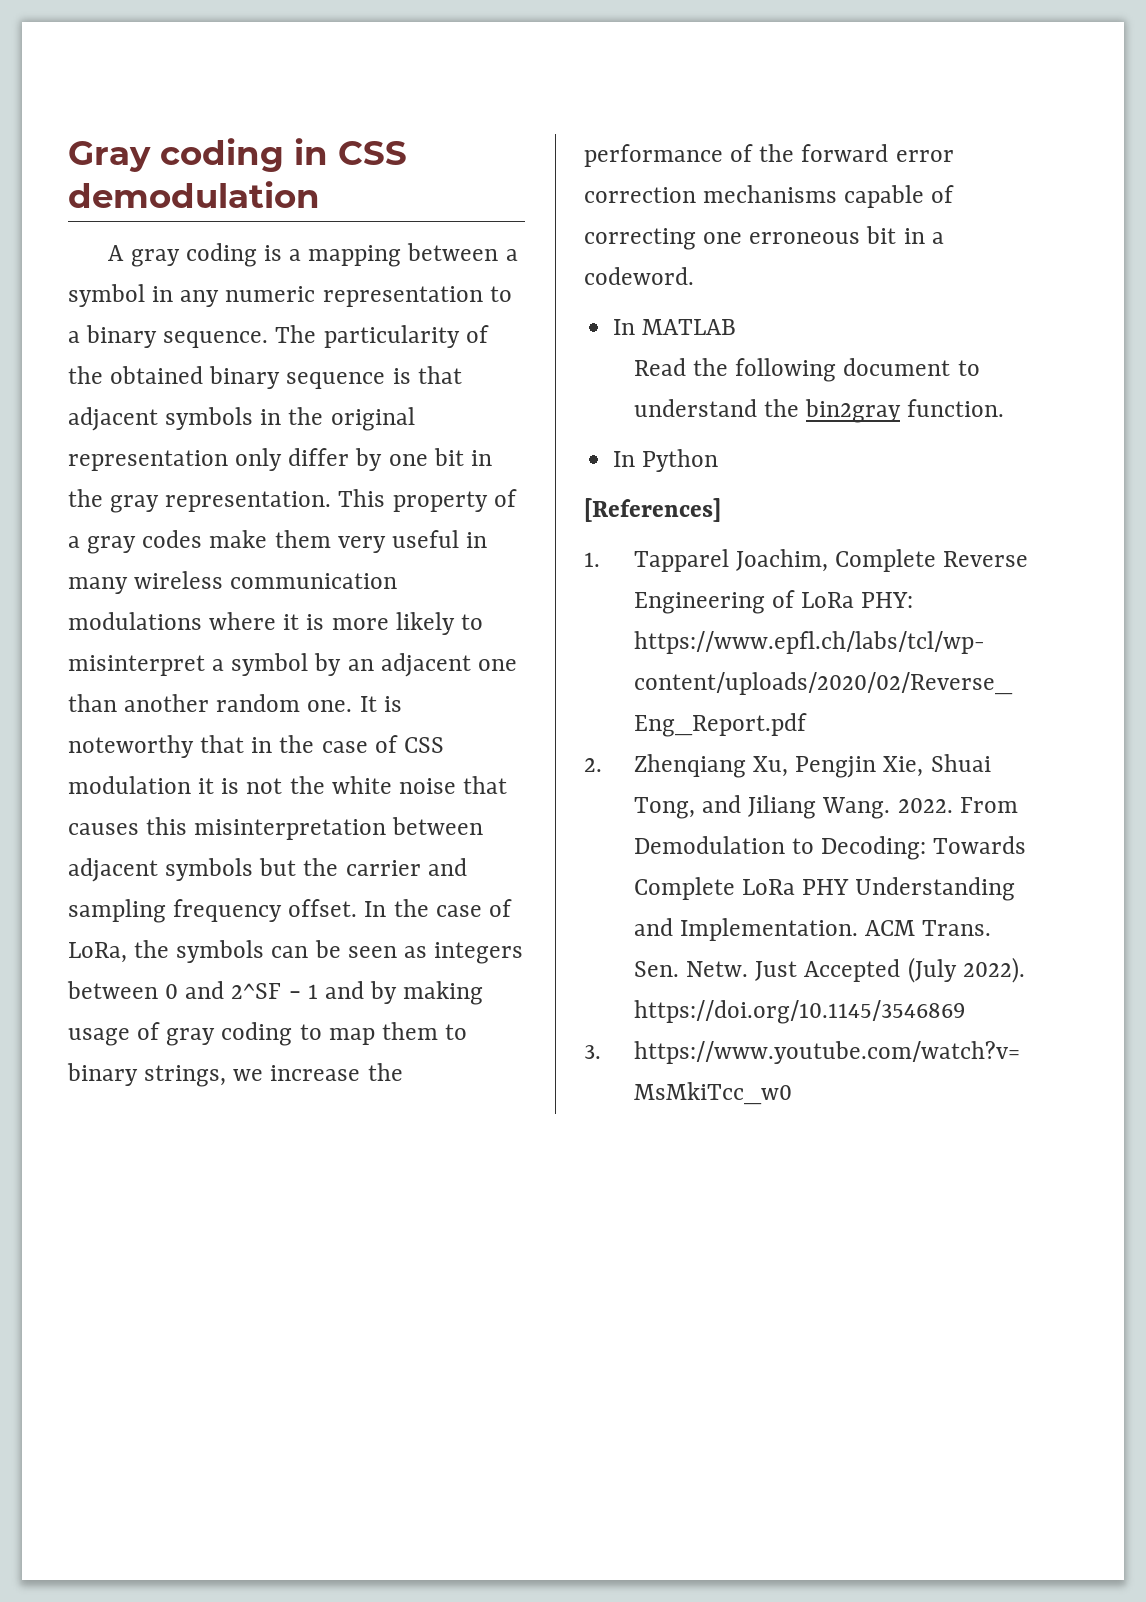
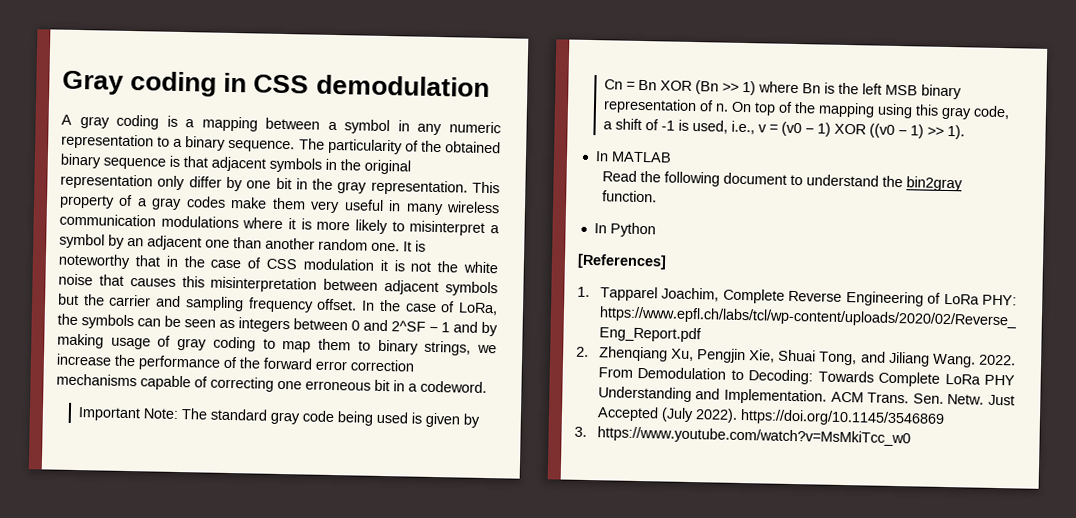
+ Important Note: The standard gray code being used is given by Cn = Bn XOR (Bn >> 1) where Bn is the left MSB binary representation of n. On top of the mapping using this gray code, a shift of -1 is used, i.e., v = (v0 − 1) XOR ((v0 − 1) >> 1).

